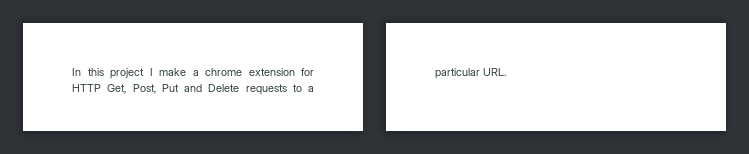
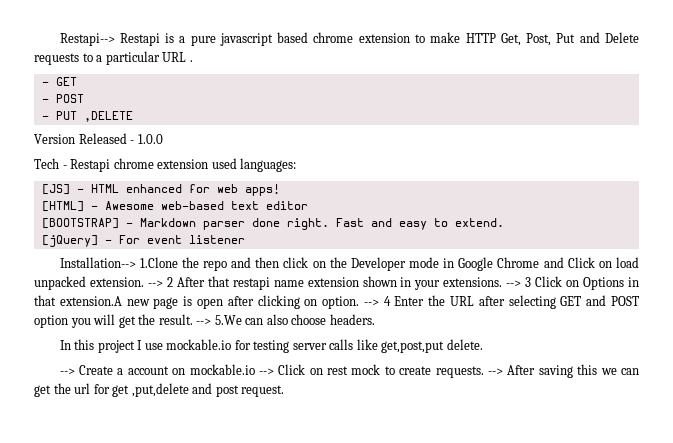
- In this project I make a chrome extension for HTTP Get, Post, Put and Delete requests to a particular URL.
+ Restapi--> Restapi is a pure javascript based chrome extension to make HTTP Get, Post, Put and Delete requests to a particular URL .
+ - GET
+ - POST
+ - PUT ,DELETE
+ Version Released - 1.0.0
+ Tech - Restapi chrome extension used languages:
+ [JS] - HTML enhanced for web apps!
+ [HTML] - Awesome web-based text editor
+ [BOOTSTRAP] - Markdown parser done right. Fast and easy to extend.
+ [jQuery] - For event listener
+ Installation--> 1.Clone the repo and then click on the Developer mode in Google Chrome and Click on load unpacked extension. --> 2 After that restapi name extension shown in your extensions. --> 3 Click on Options in that extension.A new page is open after clicking on option. --> 4 Enter the URL after selecting GET and POST option you will get the result. --> 5.We can also choose headers.
+ In this project I use mockable.io for testing server calls like get,post,put delete.
+ --> Create a account on mockable.io --> Click on rest mock to create requests. --> After saving this we can get the url for get ,put,delete and post request.

